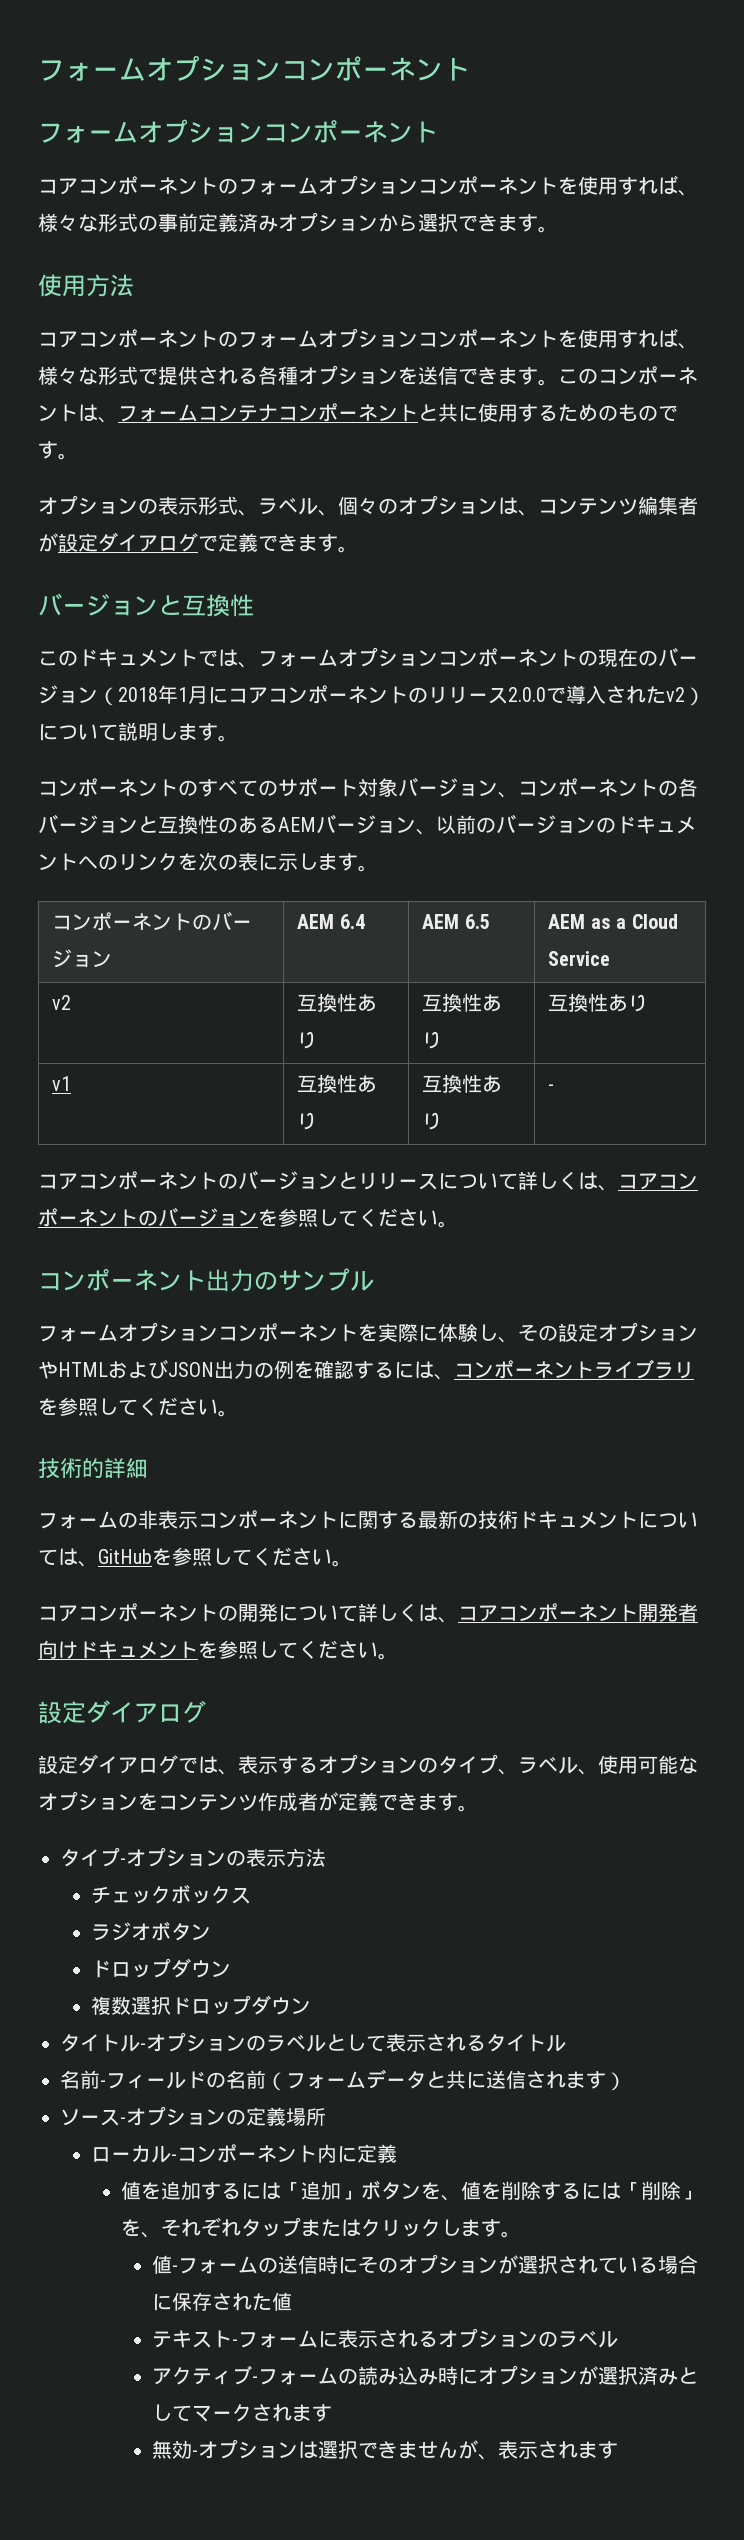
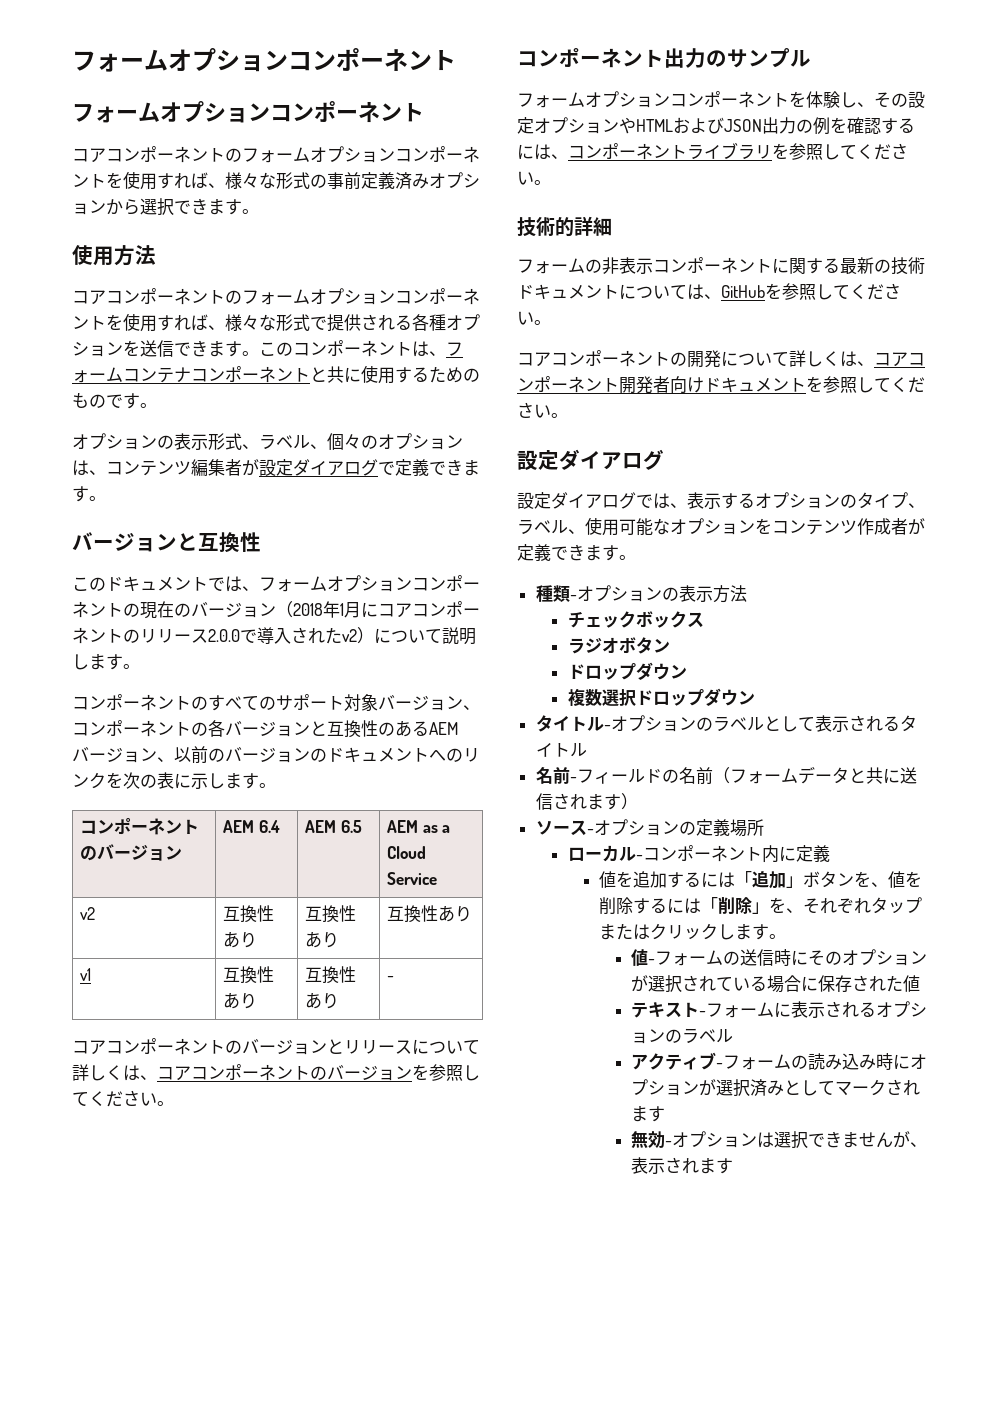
- フォームオプションコンポーネントを実際に体験し、その設定オプションやHTMLおよびJSON出力の例を確認するには、コンポーネントライブラリを参照してください。
+ フォームオプションコンポーネントを体験し、その設定オプションやHTMLおよびJSON出力の例を確認するには、コンポーネントライブラリを参照してください。
- タイプ-オプションの表示方法
+ 種類-オプションの表示方法

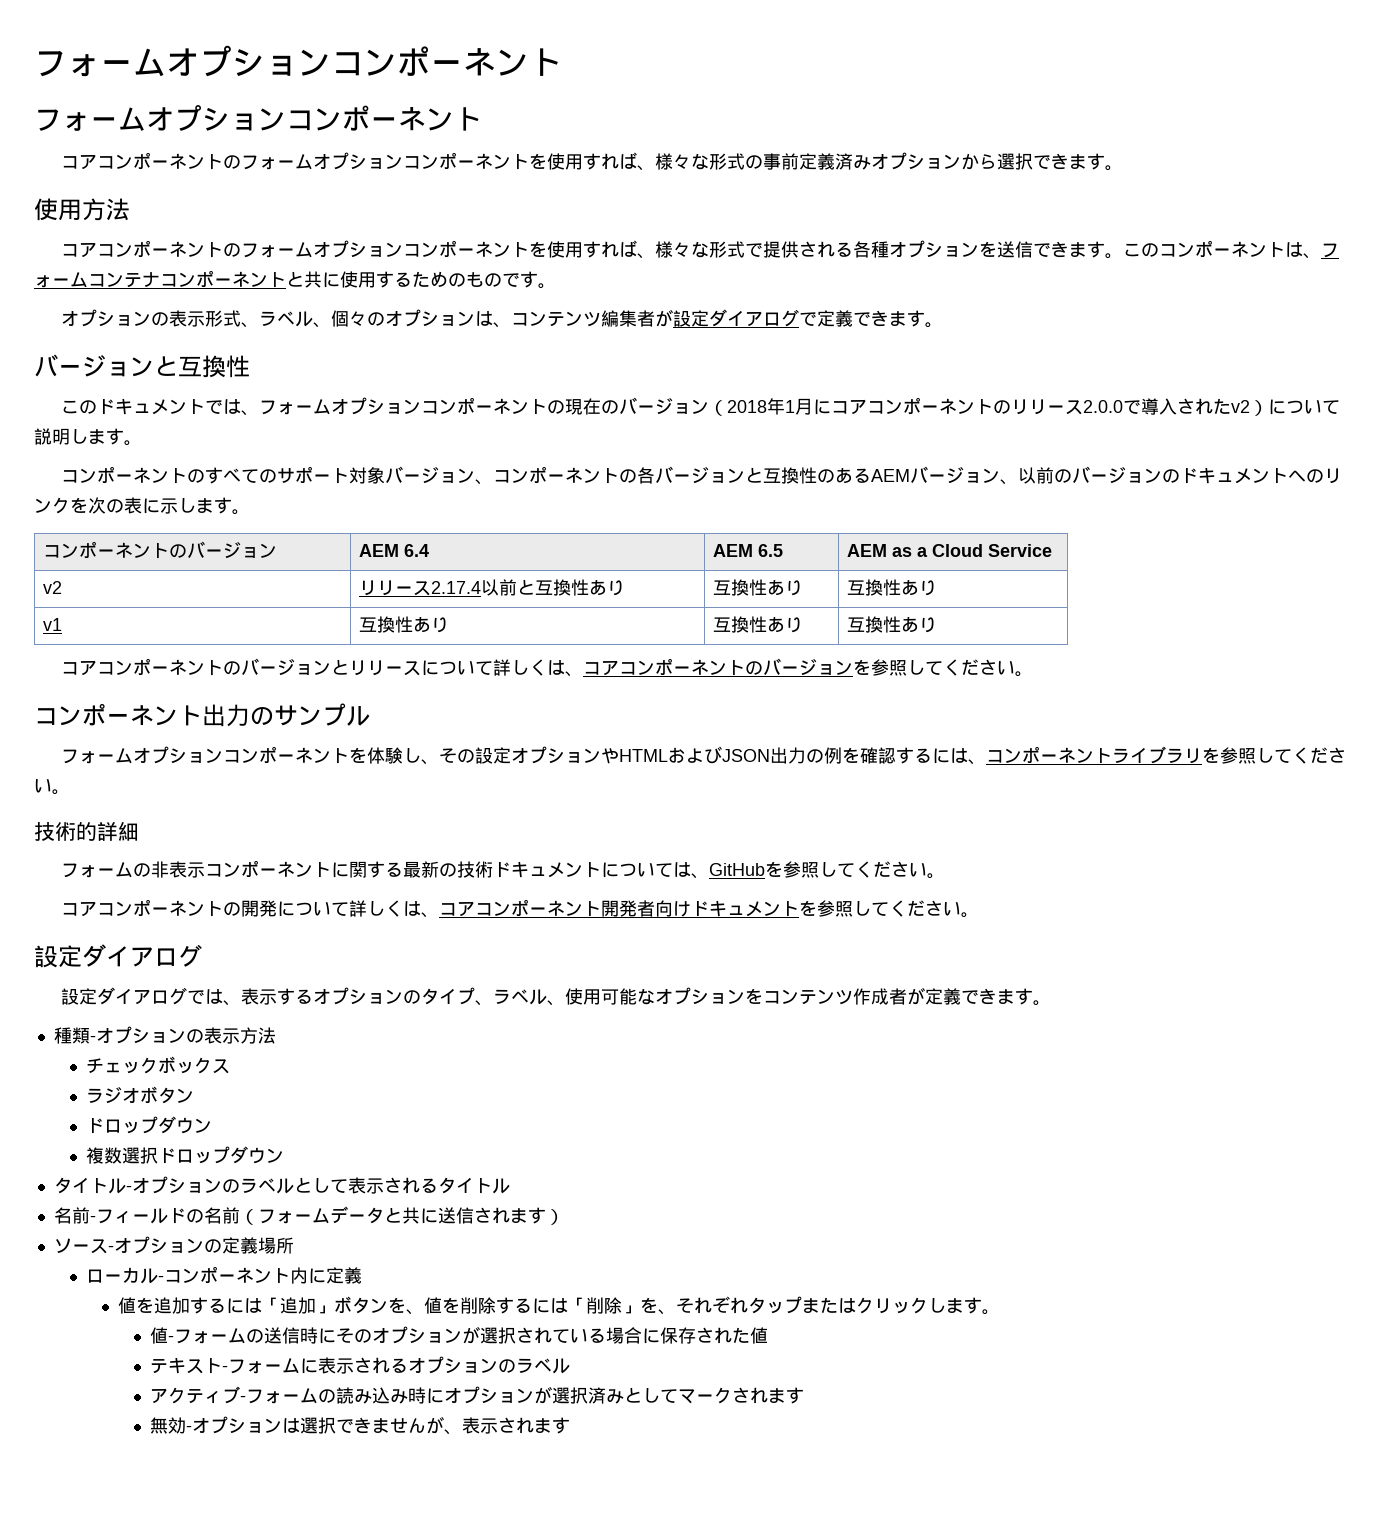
- v2 | 互換性あり | 互換性あり | 互換性あり
+ v2 | リリース2.17.4以前と互換性あり | 互換性あり | 互換性あり
- v1 | 互換性あり | 互換性あり | -
+ v1 | 互換性あり | 互換性あり | 互換性あり

